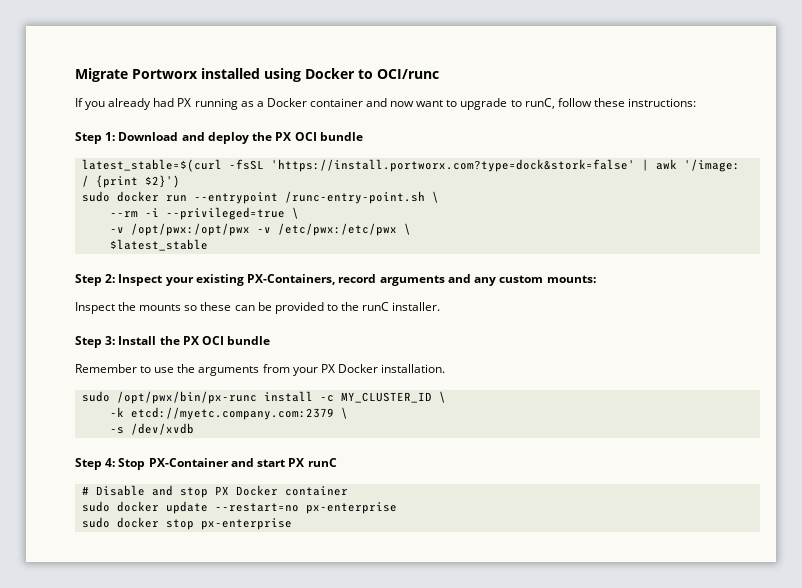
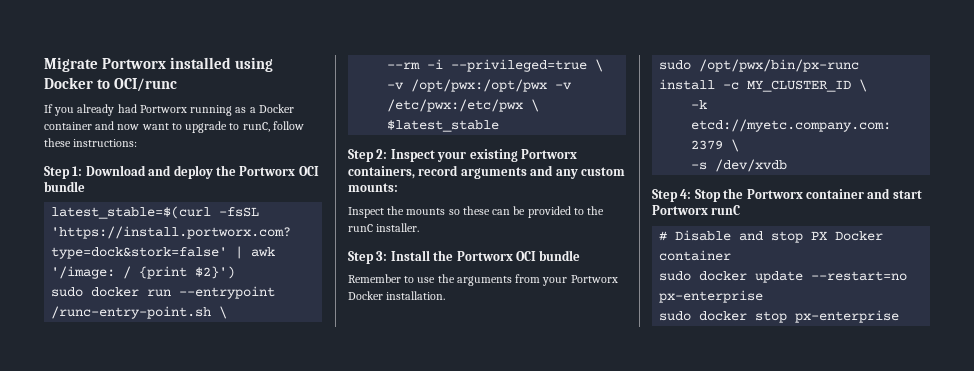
- If you already had PX running as a Docker container and now want to upgrade to runC, follow these instructions:
+ If you already had Portworx running as a Docker container and now want to upgrade to runC, follow these instructions:
- Step 1: Download and deploy the PX OCI bundle
+ Step 1: Download and deploy the Portworx OCI bundle
- Step 2: Inspect your existing PX-Containers, record arguments and any custom mounts:
+ Step 2: Inspect your existing Portworx containers, record arguments and any custom mounts:
- Step 3: Install the PX OCI bundle
+ Step 3: Install the Portworx OCI bundle
- Remember to use the arguments from your PX Docker installation.
+ Remember to use the arguments from your Portworx Docker installation.
- Step 4: Stop PX-Container and start PX runC
+ Step 4: Stop the Portworx container and start Portworx runC

